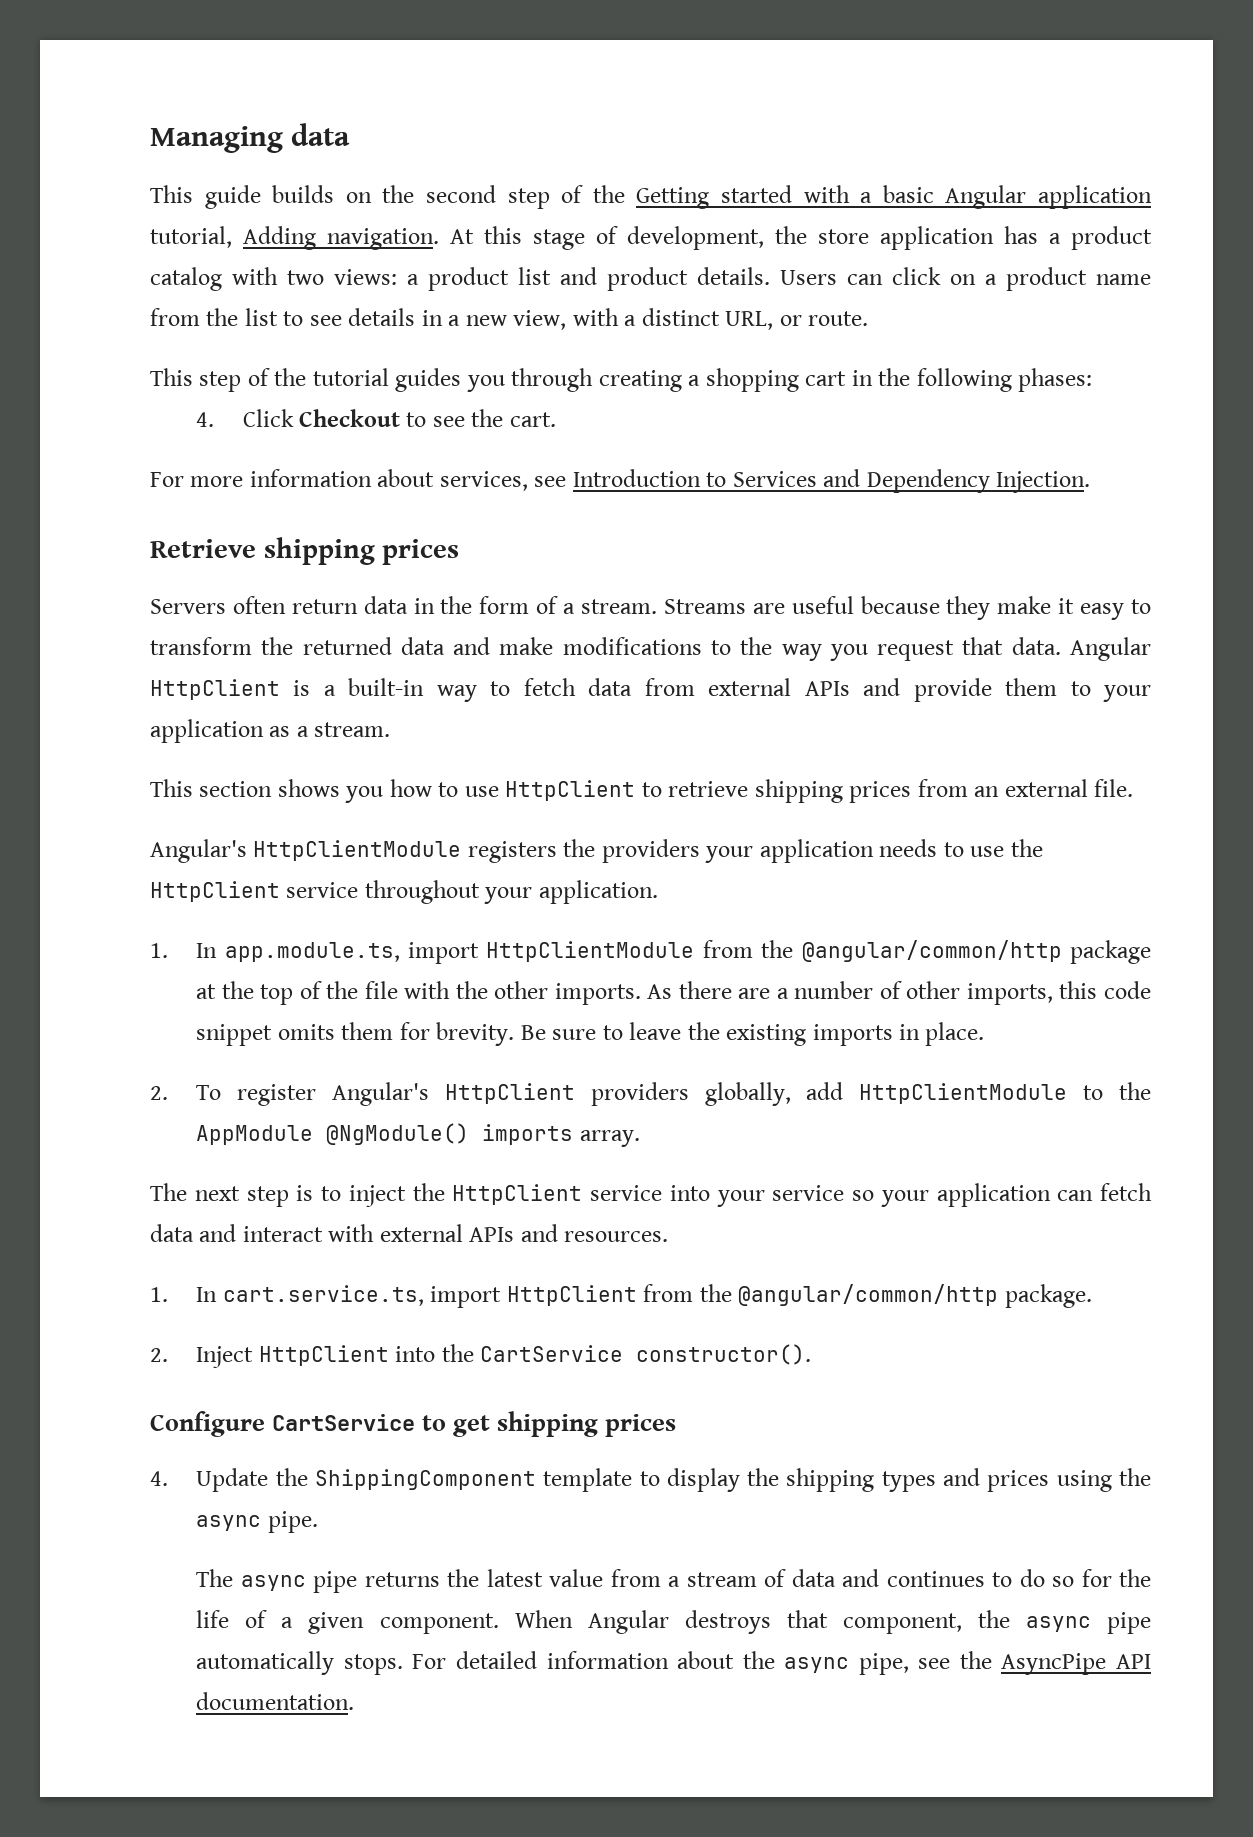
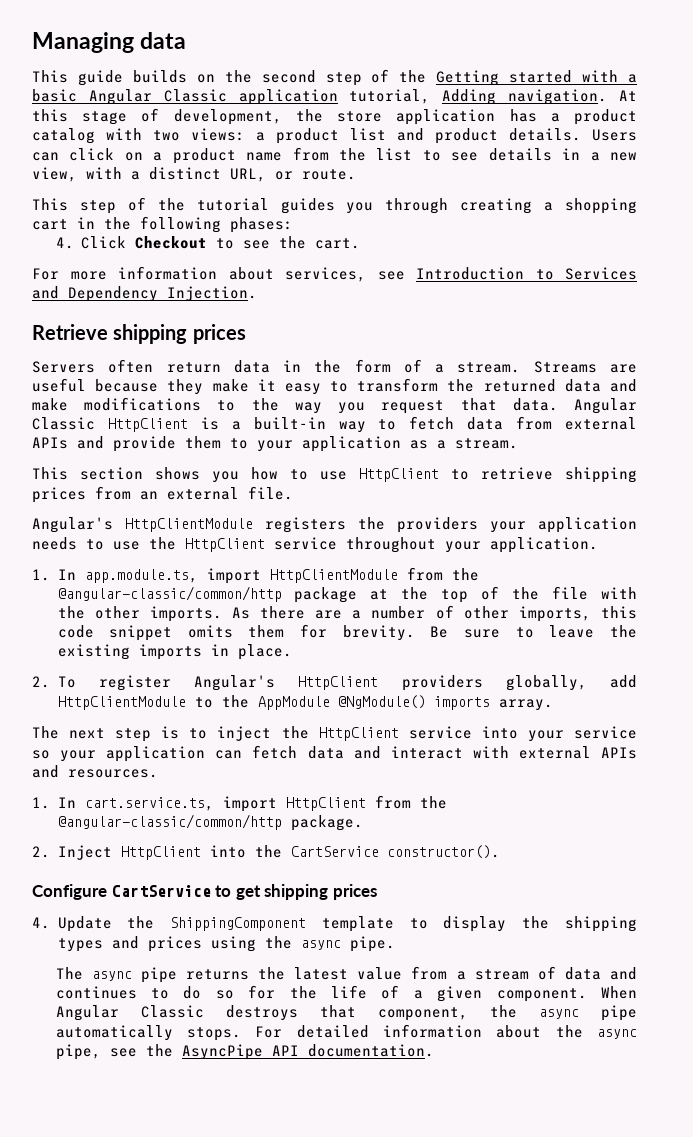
- This guide builds on the second step of the Getting started with a basic Angular application tutorial, Adding navigation.
+ This guide builds on the second step of the Getting started with a basic Angular Classic application tutorial, Adding navigation.
- Angular HttpClient is a built-in way to fetch data from external APIs and provide them to your application as a stream.
+ Angular Classic HttpClient is a built-in way to fetch data from external APIs and provide them to your application as a stream.
- 1. In app.module.ts, import HttpClientModule from the @angular/common/http package at the top of the file with the other imports.
+ 1. In app.module.ts, import HttpClientModule from the @angular-classic/common/http package at the top of the file with the other imports.
- 1. In cart.service.ts, import HttpClient from the @angular/common/http package.
+ 1. In cart.service.ts, import HttpClient from the @angular-classic/common/http package.
- When Angular destroys that component, the async pipe automatically stops.
+ When Angular Classic destroys that component, the async pipe automatically stops.

